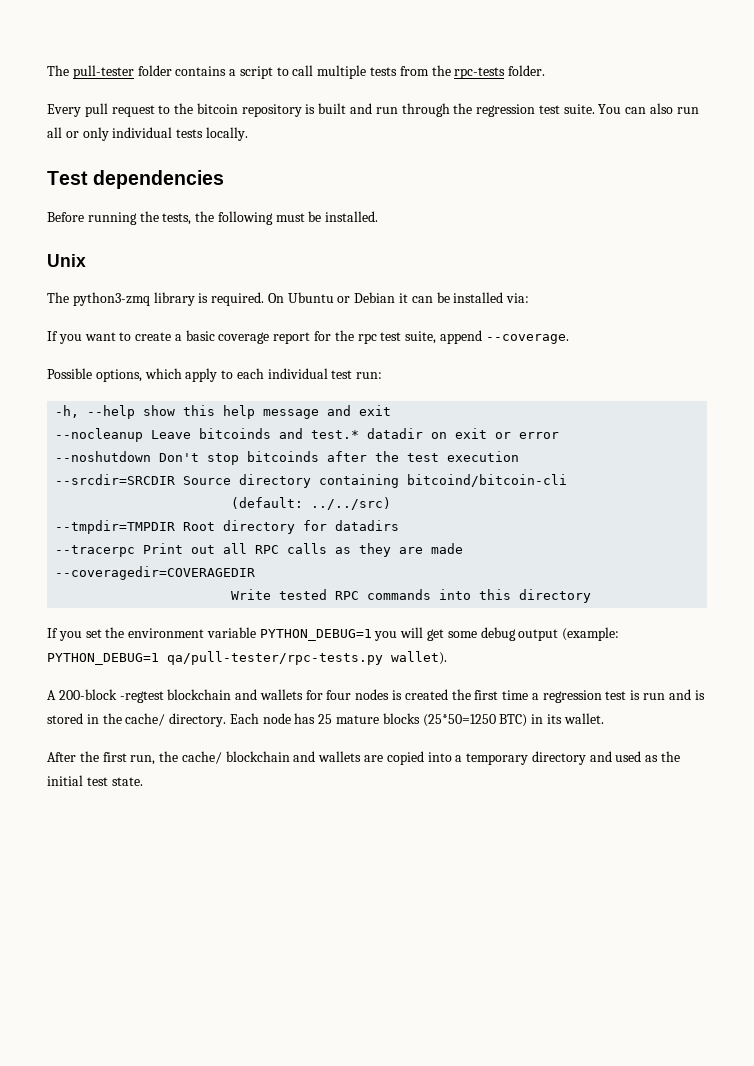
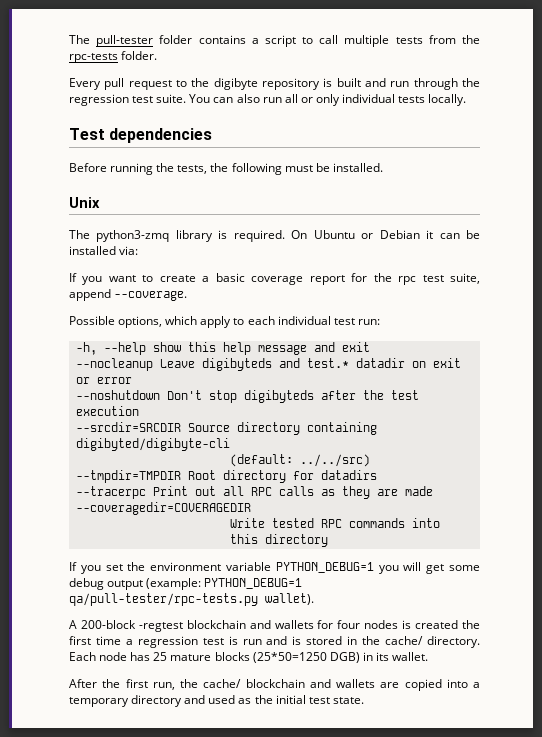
- Every pull request to the bitcoin repository is built and run through the regression test suite.
+ Every pull request to the digibyte repository is built and run through the regression test suite.
- --nocleanup Leave bitcoinds and test.* datadir on exit or error
+ --nocleanup Leave digibyteds and test.* datadir on exit or error
- --noshutdown Don't stop bitcoinds after the test execution
+ --noshutdown Don't stop digibyteds after the test execution
- --srcdir=SRCDIR Source directory containing bitcoind/bitcoin-cli
+ --srcdir=SRCDIR Source directory containing digibyted/digibyte-cli
- Each node has 25 mature blocks (25*50=1250 BTC) in its wallet.
+ Each node has 25 mature blocks (25*50=1250 DGB) in its wallet.

